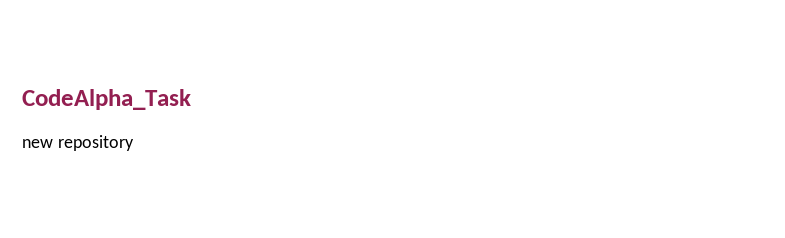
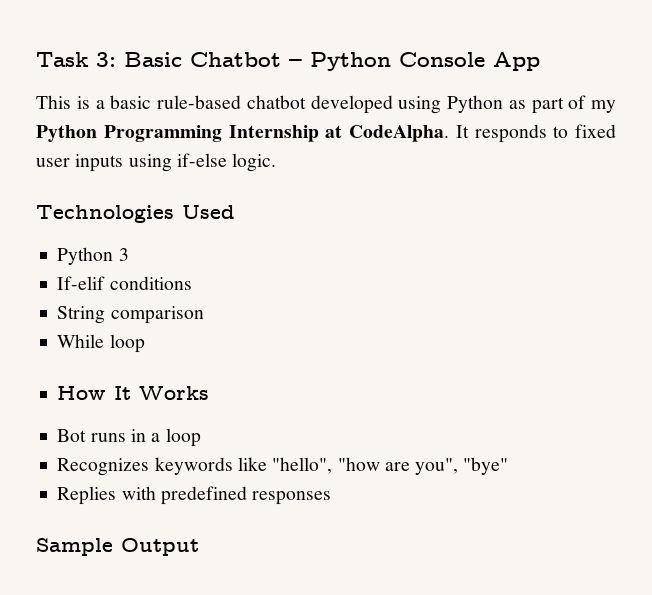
- CodeAlpha_Task
- new repository
+ Task 3: Basic Chatbot – Python Console App
+ This is a basic rule-based chatbot developed using Python as part of my Python Programming Internship at CodeAlpha. It responds to fixed user inputs using if-else logic.
+ Technologies Used
+ Python 3
+ If-elif conditions
+ String comparison
+ While loop
+ How It Works
+ Bot runs in a loop
+ Recognizes keywords like "hello", "how are you", "bye"
+ Replies with predefined responses
+ Sample Output

